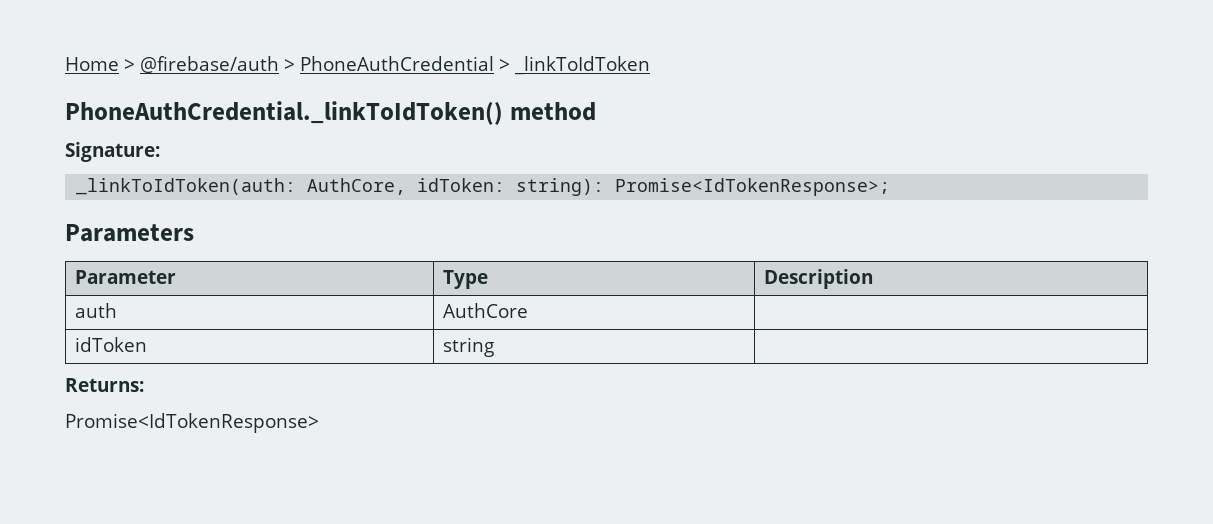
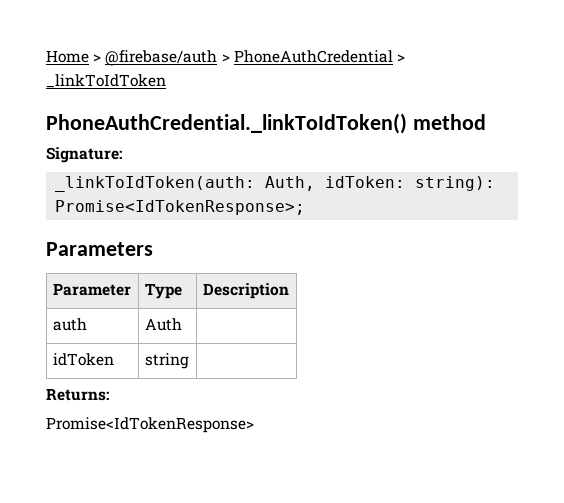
- _linkToIdToken(auth: AuthCore, idToken: string): Promise<IdTokenResponse>;
+ _linkToIdToken(auth: Auth, idToken: string): Promise<IdTokenResponse>;
- auth | AuthCore |
+ auth | Auth |

